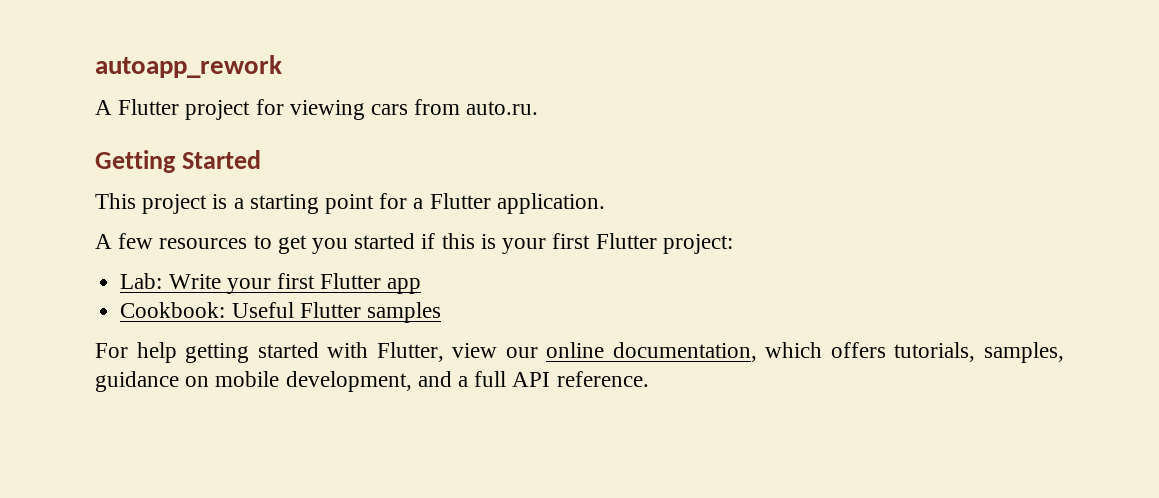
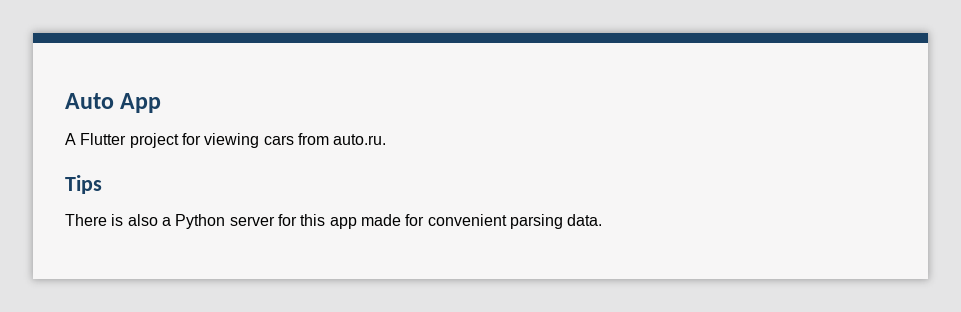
- autoapp_rework
+ Auto App
- Getting Started
- This project is a starting point for a Flutter application.
- A few resources to get you started if this is your first Flutter project:
- Lab: Write your first Flutter app
- Cookbook: Useful Flutter samples
- For help getting started with Flutter, view our online documentation, which offers tutorials, samples, guidance on mobile development, and a full API reference.
+ Tips
+ There is also a Python server for this app made for convenient parsing data.

